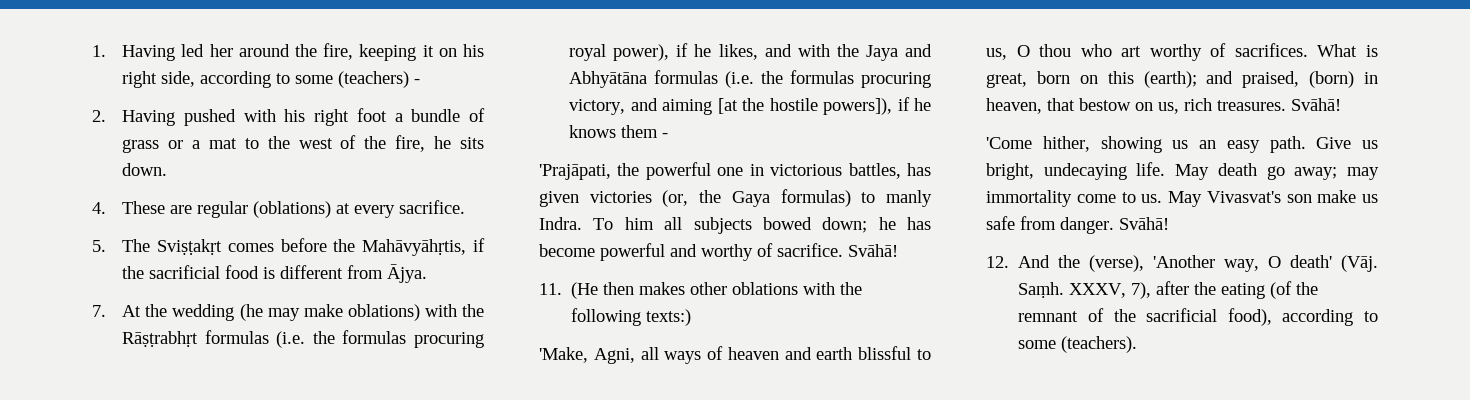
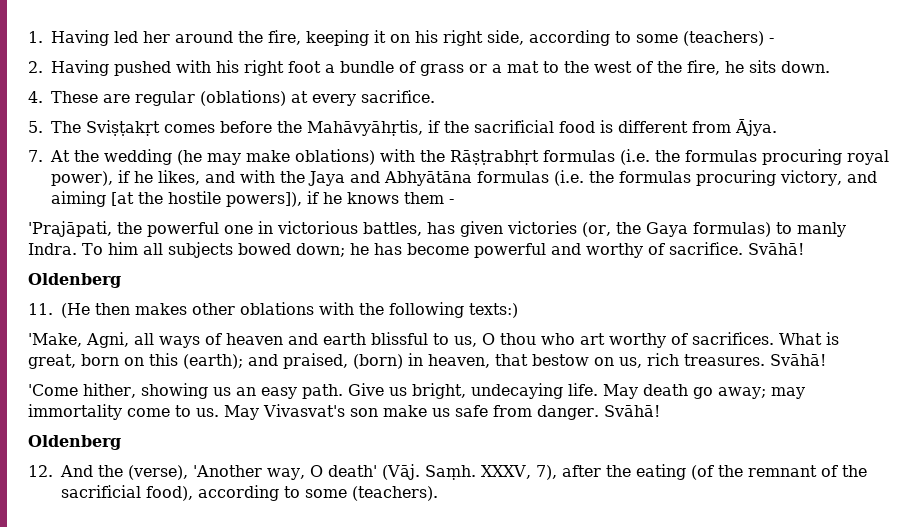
  To him all subjects bowed down; he has become powerful and worthy of sacrifice. Svāhā!
+ Oldenberg
  May Vivasvat's son make us safe from danger. Svāhā!
+ Oldenberg

